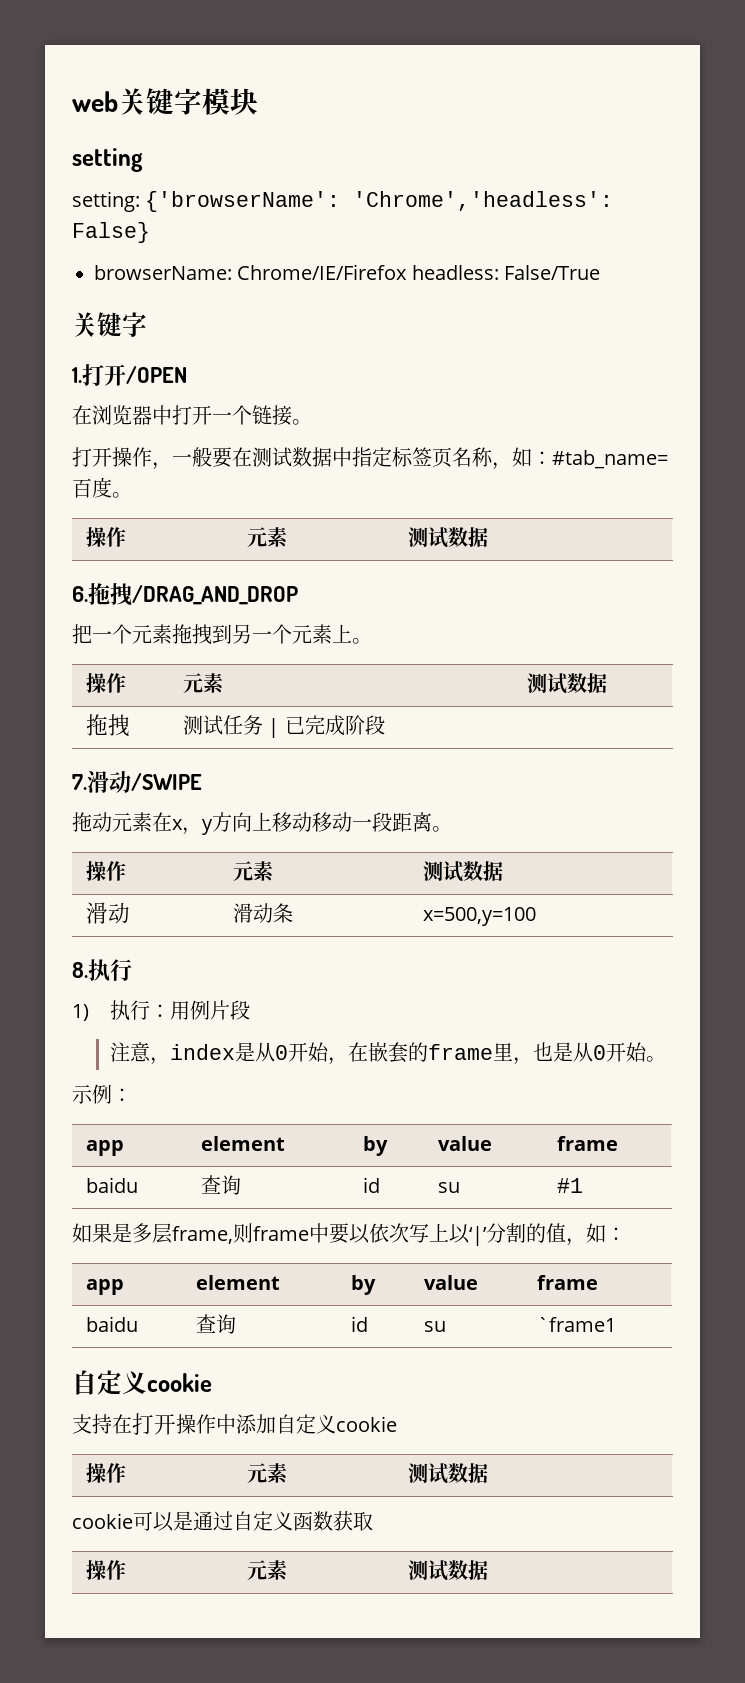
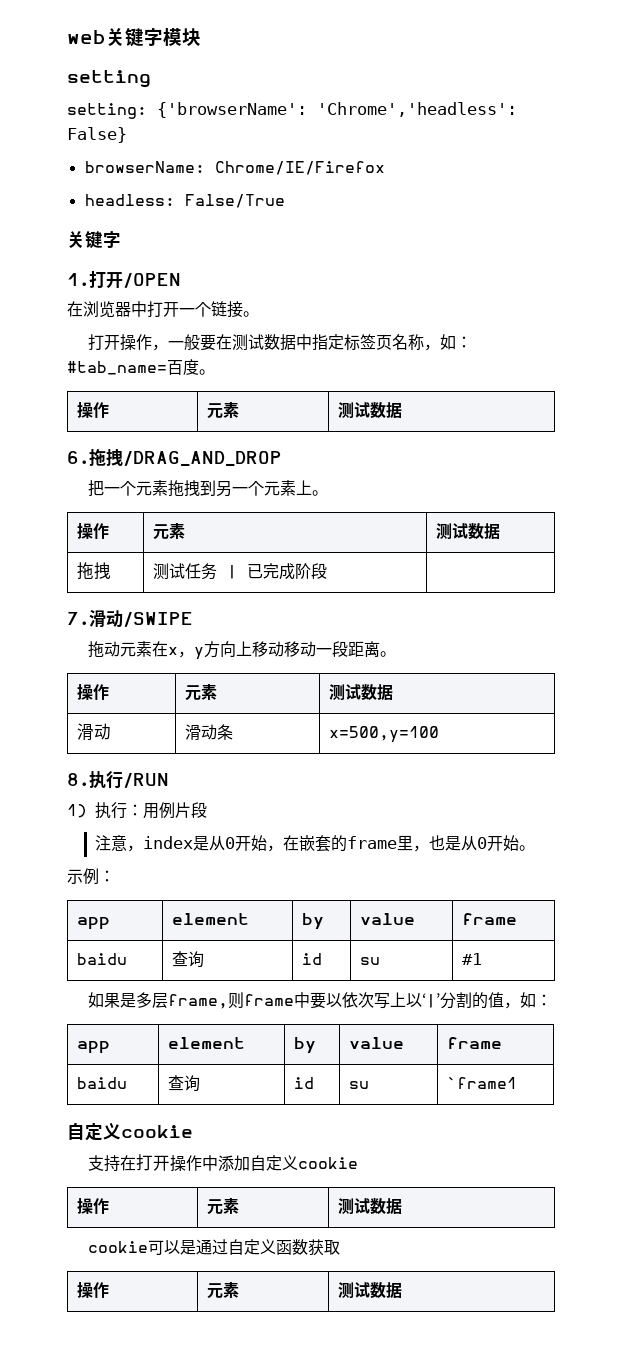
- browserName: Chrome/IE/Firefox headless: False/True
+ browserName: Chrome/IE/Firefox
+ headless: False/True
- 8.执行
+ 8.执行/RUN

